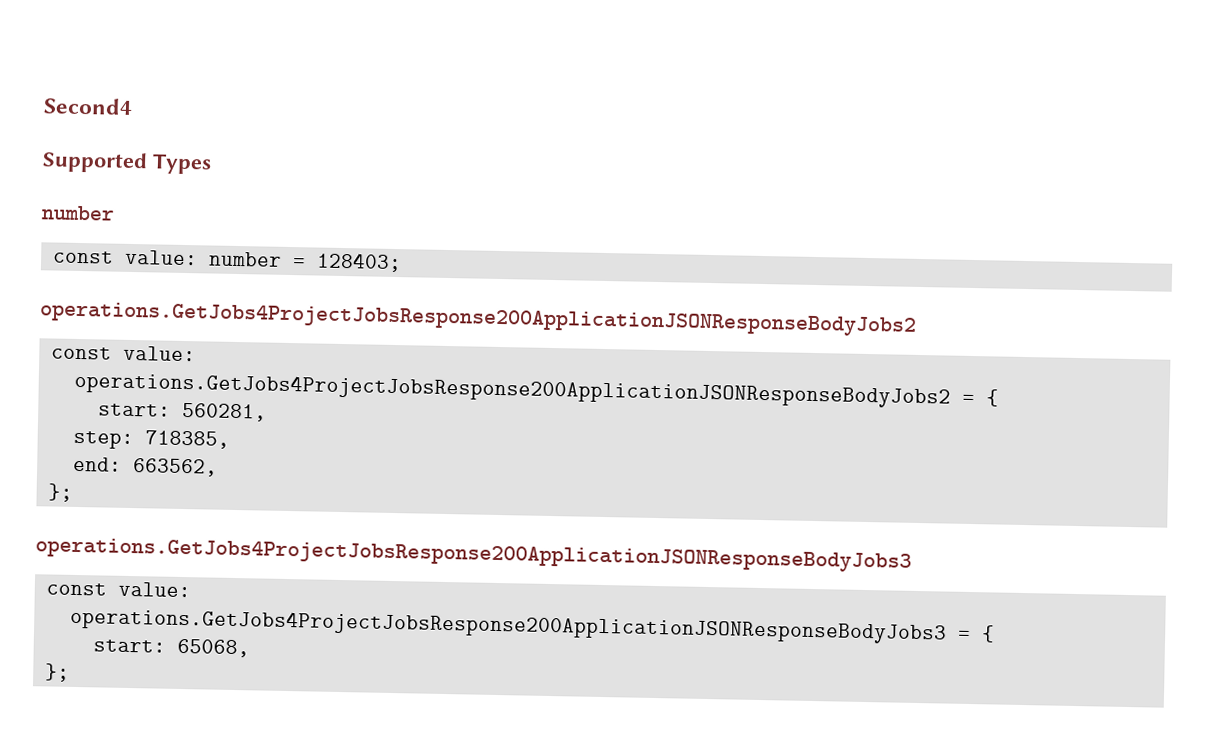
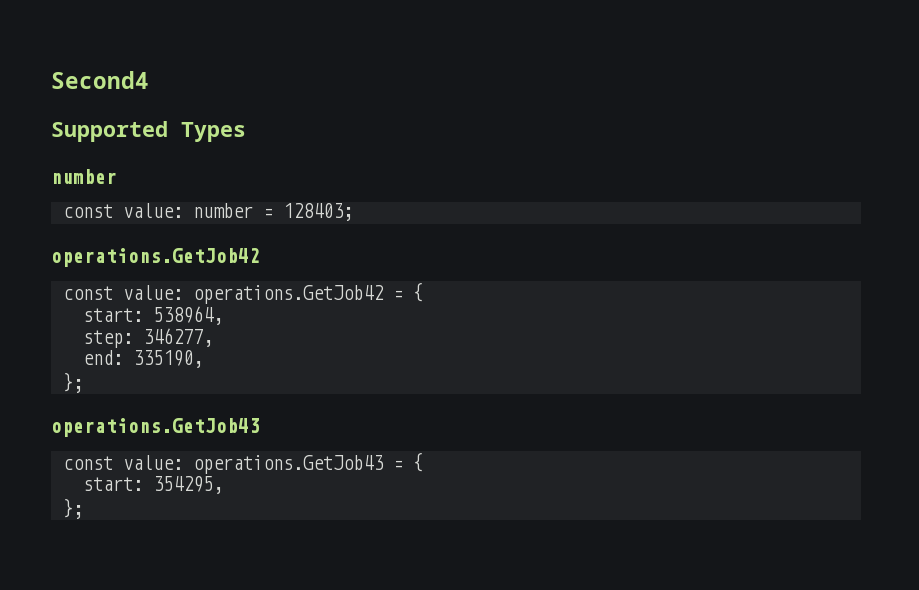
  const value: number = 128403;
- operations.GetJobs4ProjectJobsResponse200ApplicationJSONResponseBodyJobs2
- const value:
- operations.GetJobs4ProjectJobsResponse200ApplicationJSONResponseBodyJobs2 = {
- start: 560281,
+ operations.GetJob42
+ const value: operations.GetJob42 = {
+ start: 538964,
- step: 718385,
+ step: 346277,
- end: 663562,
+ end: 335190,
  };
- operations.GetJobs4ProjectJobsResponse200ApplicationJSONResponseBodyJobs3
- const value:
- operations.GetJobs4ProjectJobsResponse200ApplicationJSONResponseBodyJobs3 = {
- start: 65068,
+ operations.GetJob43
+ const value: operations.GetJob43 = {
+ start: 354295,

